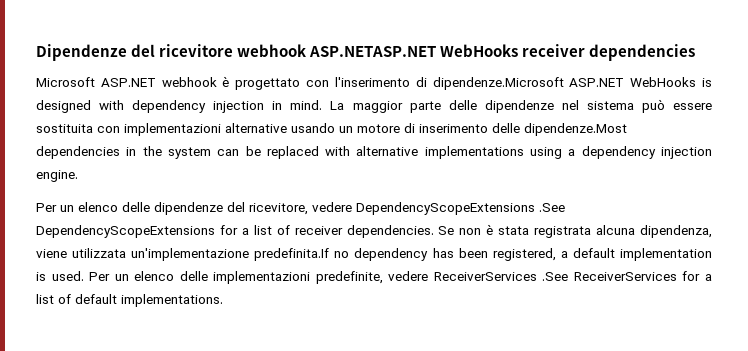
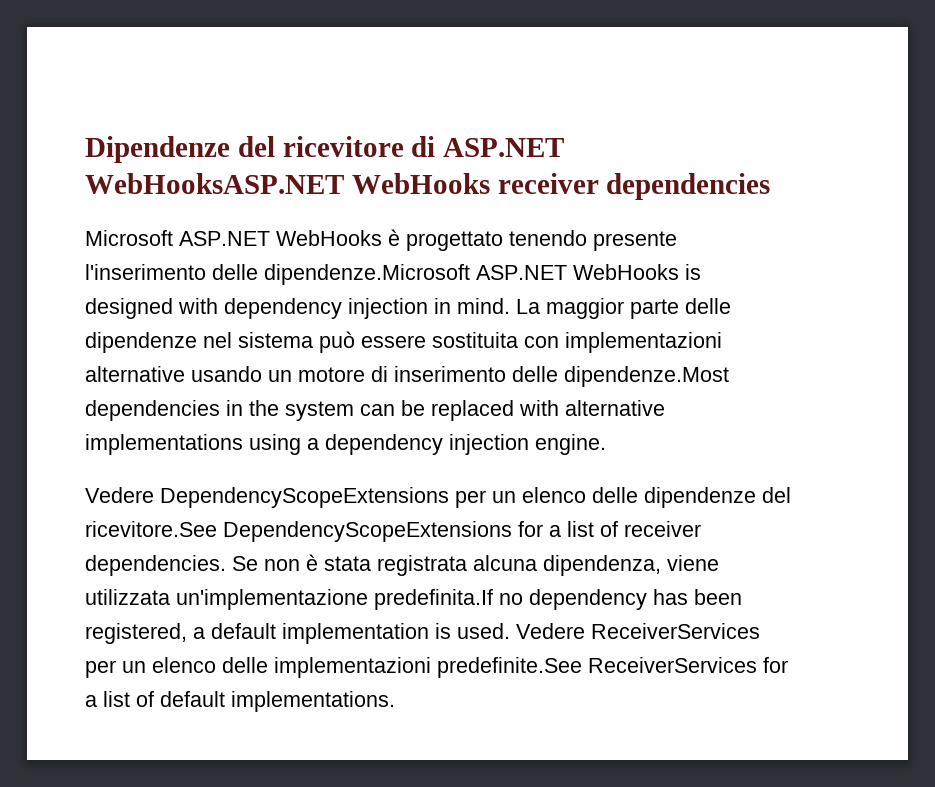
- Dipendenze del ricevitore webhook ASP.NETASP.NET WebHooks receiver dependencies
+ Dipendenze del ricevitore di ASP.NET WebHooksASP.NET WebHooks receiver dependencies
- Microsoft ASP.NET webhook è progettato con l'inserimento di dipendenze.Microsoft ASP.NET WebHooks is designed with dependency injection in mind.
+ Microsoft ASP.NET WebHooks è progettato tenendo presente l'inserimento delle dipendenze.Microsoft ASP.NET WebHooks is designed with dependency injection in mind.
- Per un elenco delle dipendenze del ricevitore, vedere DependencyScopeExtensions .See DependencyScopeExtensions for a list of receiver dependencies.
+ Vedere DependencyScopeExtensions per un elenco delle dipendenze del ricevitore.See DependencyScopeExtensions for a list of receiver dependencies.
- Per un elenco delle implementazioni predefinite, vedere ReceiverServices .See ReceiverServices for a list of default implementations.
+ Vedere ReceiverServices per un elenco delle implementazioni predefinite.See ReceiverServices for a list of default implementations.

